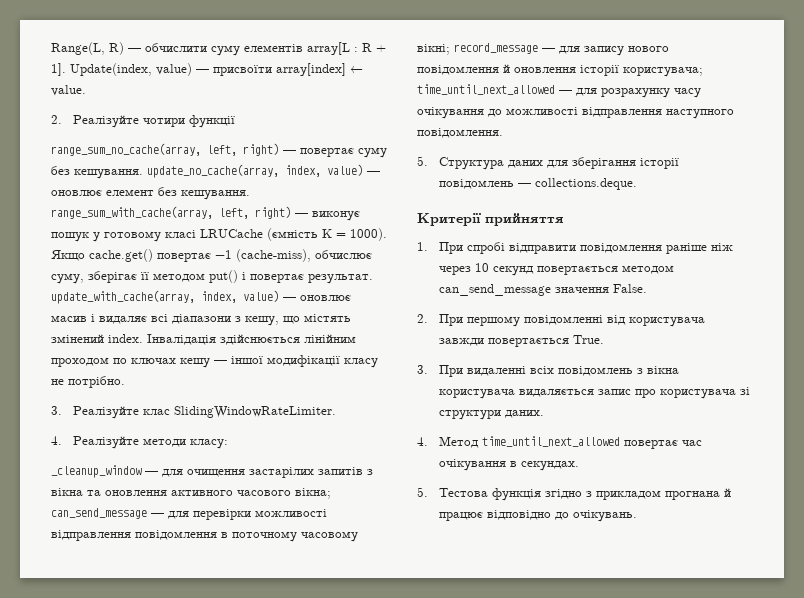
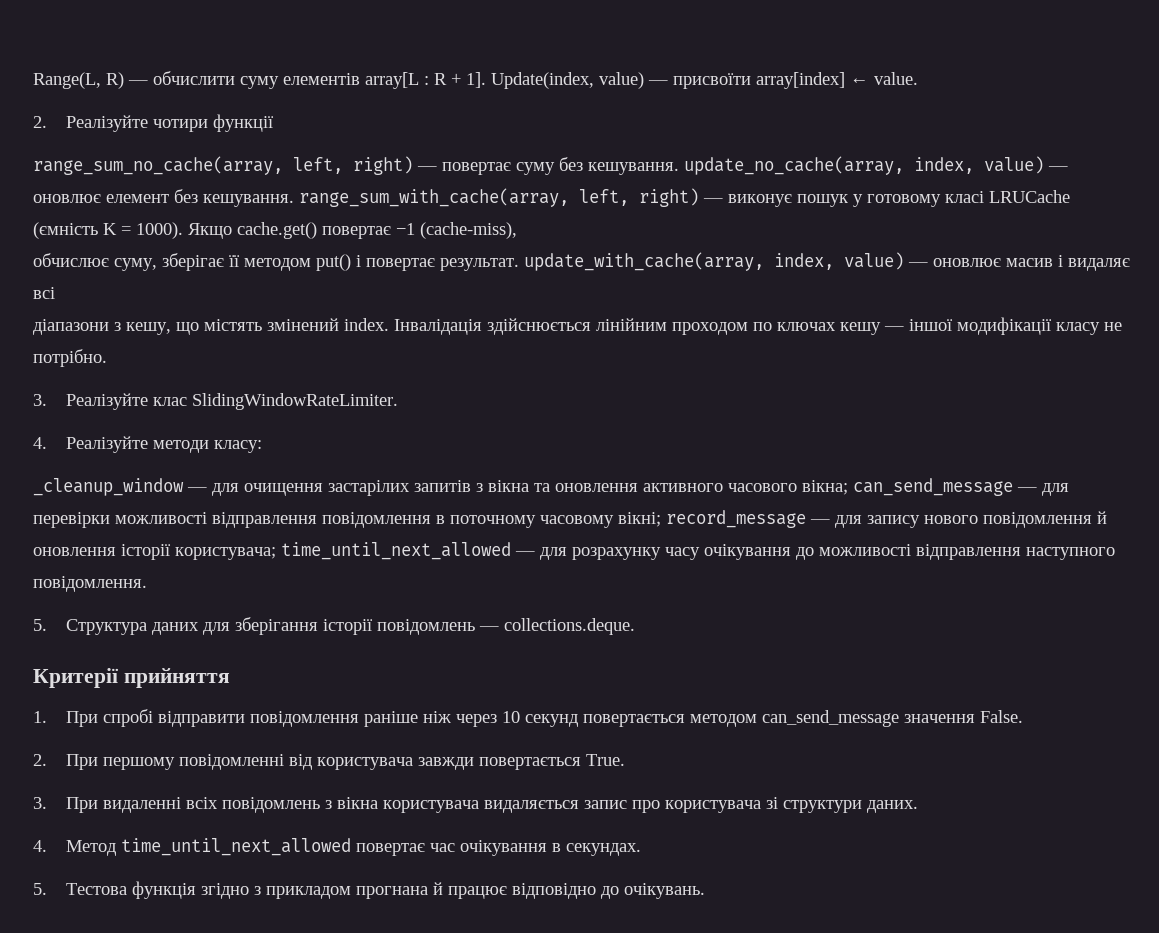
- Якщо cache.get() повертає −1 (cache-miss), обчислює суму, зберігає її методом put() і повертає результат. update_with_cache(array, index, value) — оновлює масив і видаляє всі діапазони з кешу, що містять змінений index.
+ Якщо cache.get() повертає −1 (cache-miss),
+ обчислює суму, зберігає її методом put() і повертає результат. update_with_cache(array, index, value) — оновлює масив і видаляє всі
+ діапазони з кешу, що містять змінений index.

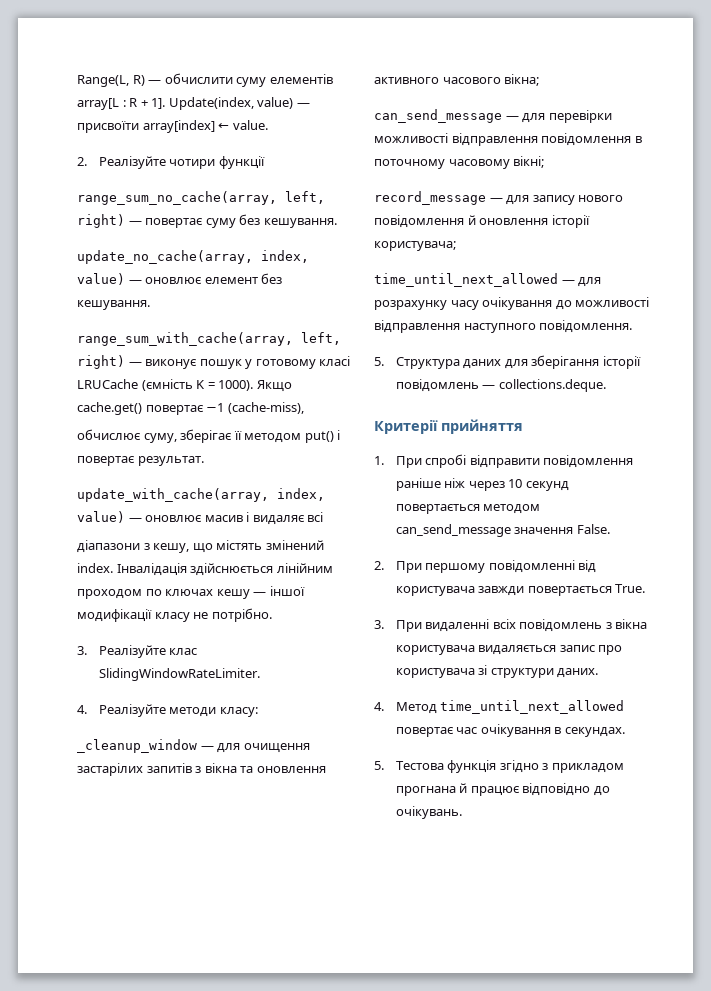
- range_sum_no_cache(array, left, right) — повертає суму без кешування. update_no_cache(array, index, value) — оновлює елемент без кешування. range_sum_with_cache(array, left, right) — виконує пошук у готовому класі LRUCache (ємність K = 1000).
+ range_sum_no_cache(array, left, right) — повертає суму без кешування.
+ update_no_cache(array, index, value) — оновлює елемент без кешування.
+ range_sum_with_cache(array, left, right) — виконує пошук у готовому класі LRUCache (ємність K = 1000).
- обчислює суму, зберігає її методом put() і повертає результат. update_with_cache(array, index, value) — оновлює масив і видаляє всі
+ обчислює суму, зберігає її методом put() і повертає результат.
+ update_with_cache(array, index, value) — оновлює масив і видаляє всі
- _cleanup_window — для очищення застарілих запитів з вікна та оновлення активного часового вікна; can_send_message — для перевірки можливості відправлення повідомлення в поточному часовому вікні; record_message — для запису нового повідомлення й оновлення історії користувача; time_until_next_allowed — для розрахунку часу очікування до можливості відправлення наступного повідомлення.
+ _cleanup_window — для очищення застарілих запитів з вікна та оновлення активного часового вікна;
+ can_send_message — для перевірки можливості відправлення повідомлення в поточному часовому вікні;
+ record_message — для запису нового повідомлення й оновлення історії користувача;
+ time_until_next_allowed — для розрахунку часу очікування до можливості відправлення наступного повідомлення.

